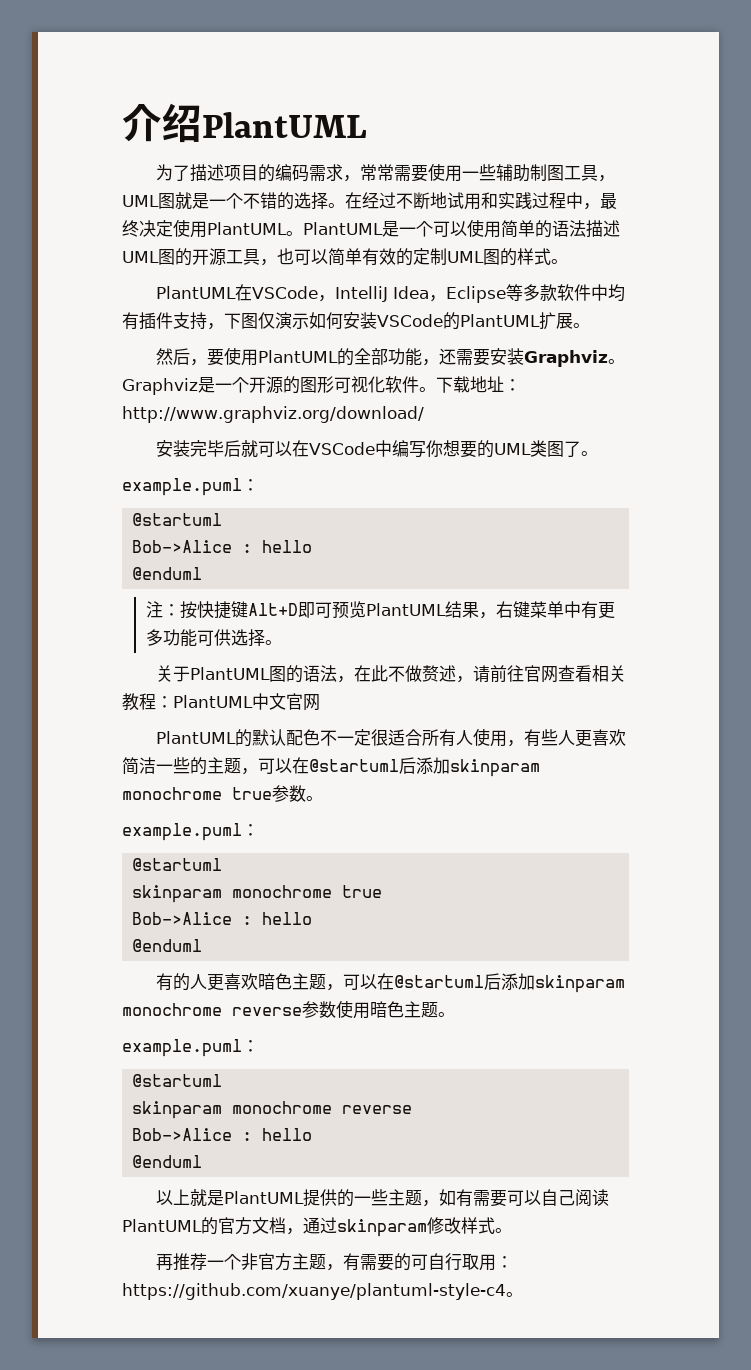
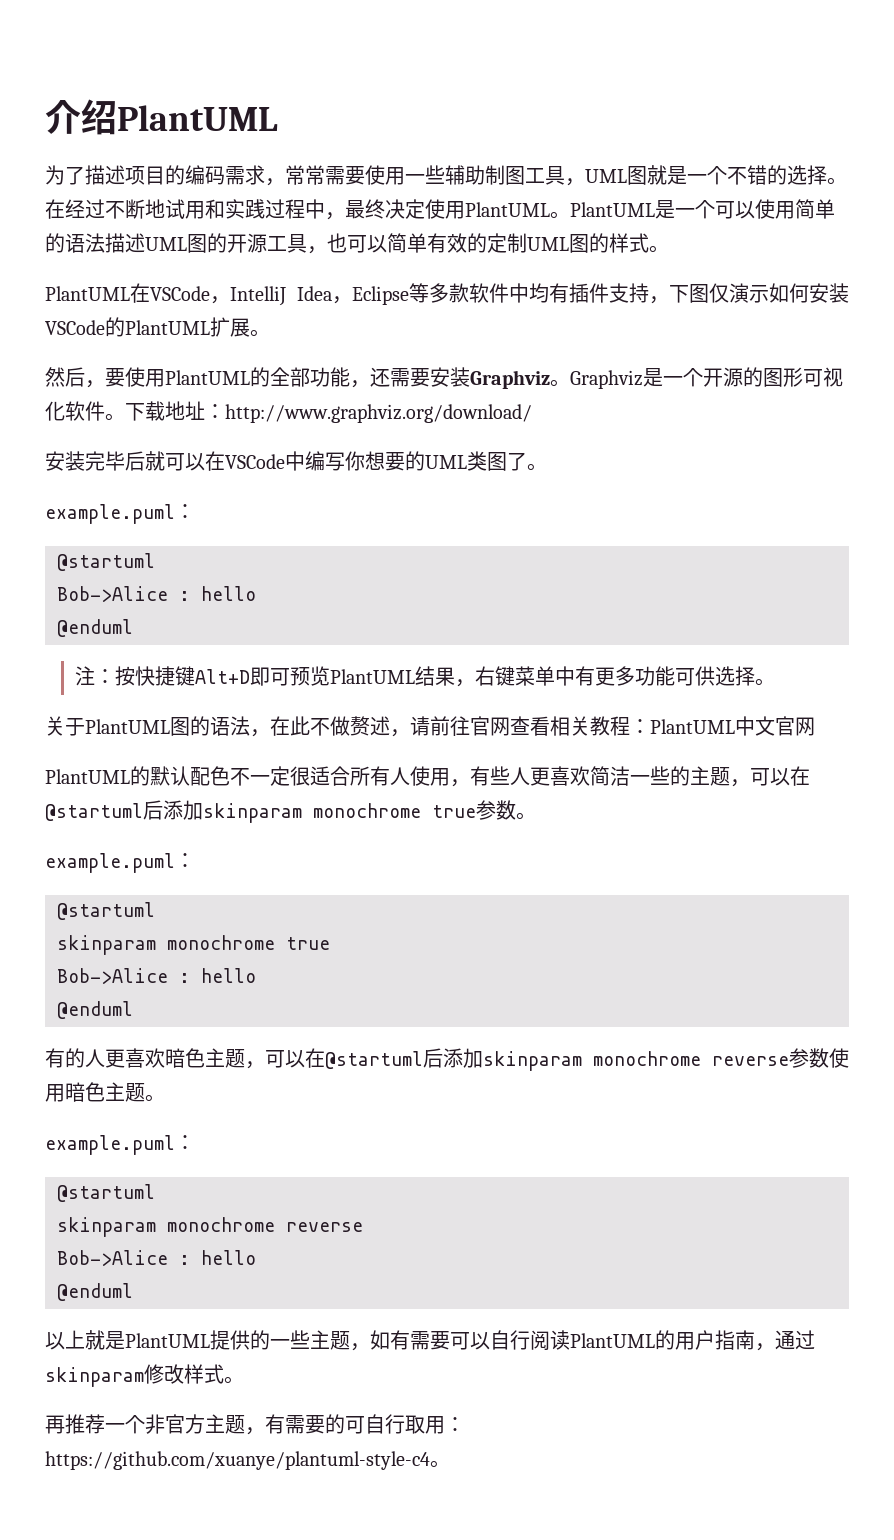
- 以上就是PlantUML提供的一些主题，如有需要可以自己阅读PlantUML的官方文档，通过skinparam修改样式。
+ 以上就是PlantUML提供的一些主题，如有需要可以自行阅读PlantUML的用户指南，通过skinparam修改样式。

